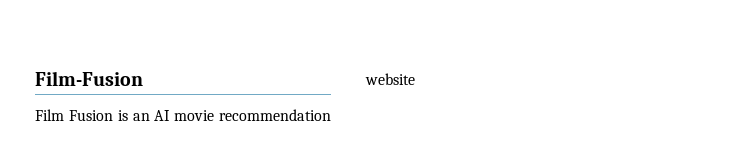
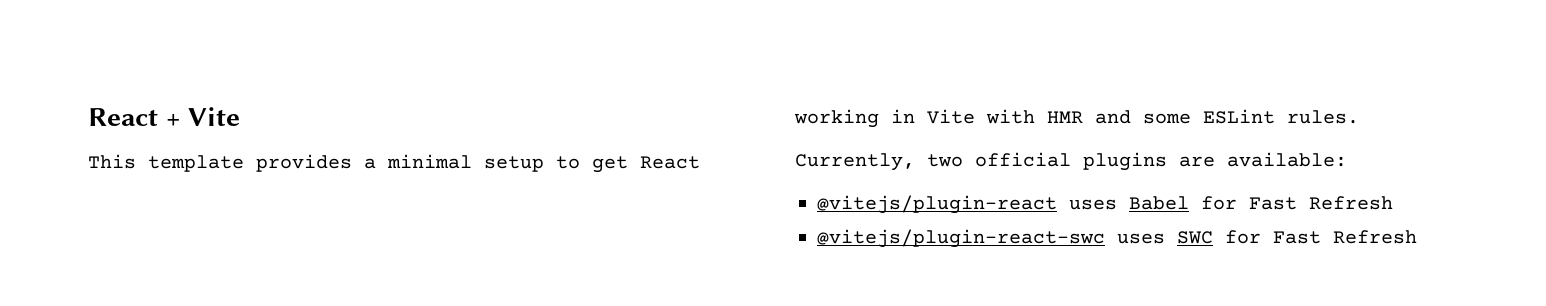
- Film-Fusion
- Film Fusion is an AI movie recommendation website
+ React + Vite
+ This template provides a minimal setup to get React working in Vite with HMR and some ESLint rules.
+ Currently, two official plugins are available:
+ @vitejs/plugin-react uses Babel for Fast Refresh
+ @vitejs/plugin-react-swc uses SWC for Fast Refresh

